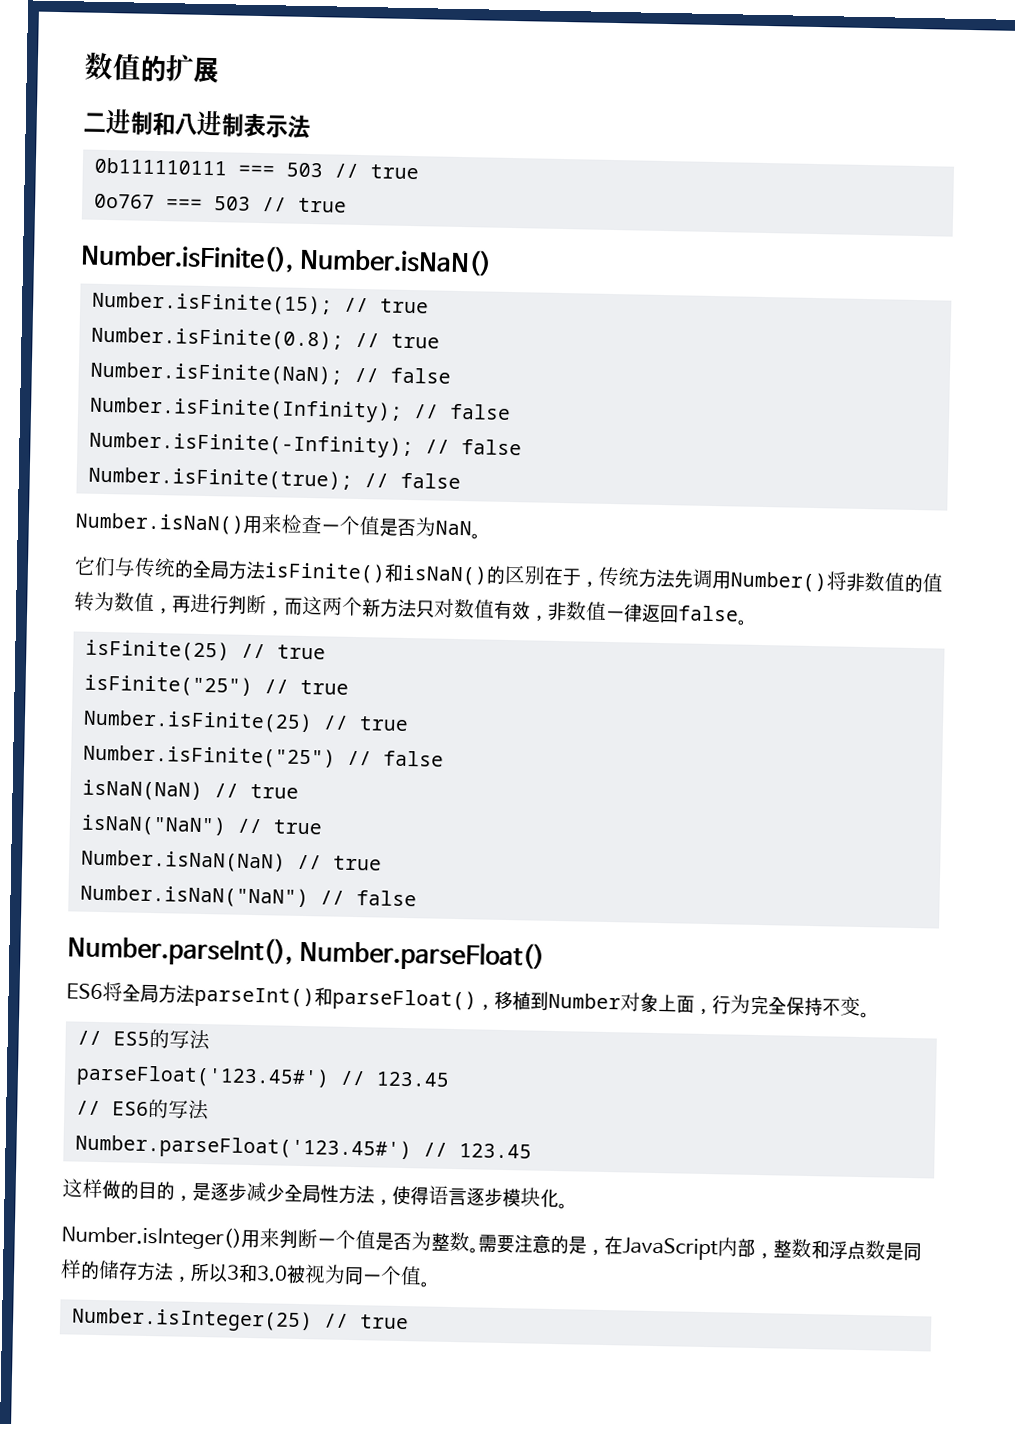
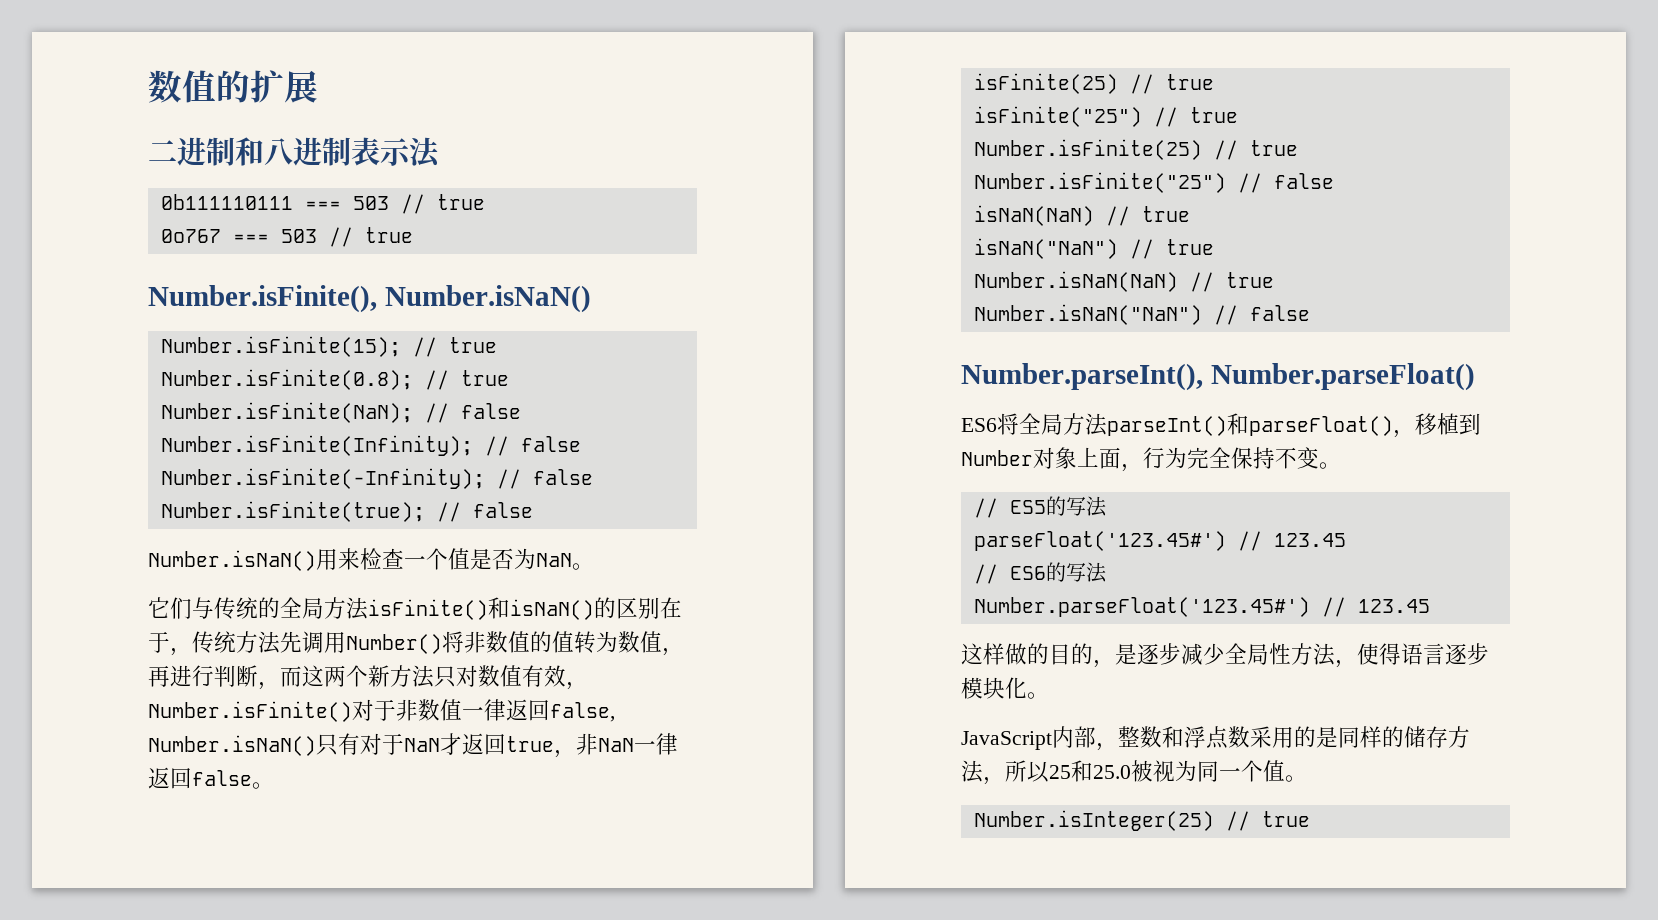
- 它们与传统的全局方法isFinite()和isNaN()的区别在于，传统方法先调用Number()将非数值的值转为数值，再进行判断，而这两个新方法只对数值有效，非数值一律返回false。
+ 它们与传统的全局方法isFinite()和isNaN()的区别在于，传统方法先调用Number()将非数值的值转为数值，再进行判断，而这两个新方法只对数值有效，Number.isFinite()对于非数值一律返回false, Number.isNaN()只有对于NaN才返回true，非NaN一律返回false。
- Number.isInteger()用来判断一个值是否为整数。需要注意的是，在JavaScript内部，整数和浮点数是同样的储存方法，所以3和3.0被视为同一个值。
+ JavaScript内部，整数和浮点数采用的是同样的储存方法，所以25和25.0被视为同一个值。

